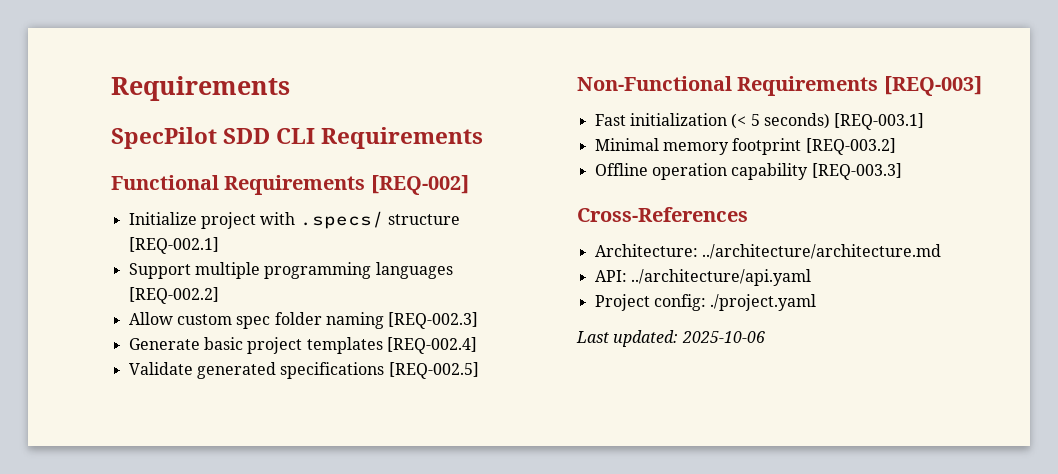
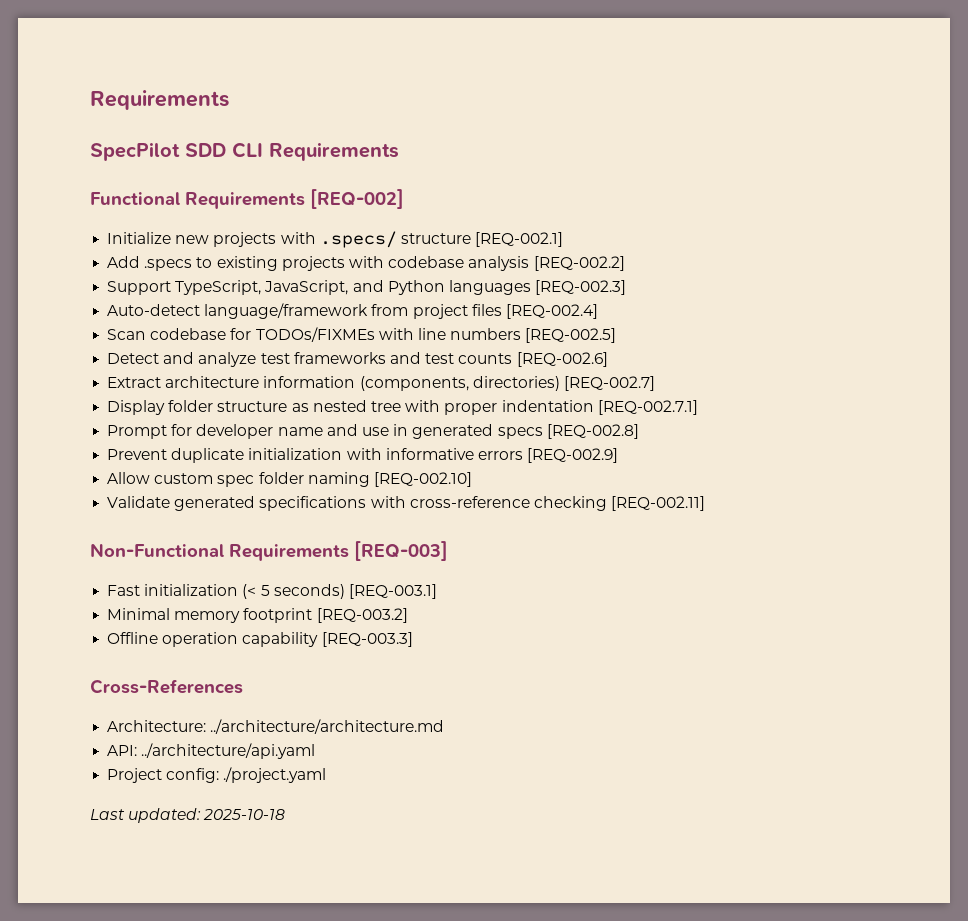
- Initialize project with .specs/ structure [REQ-002.1]
+ Initialize new projects with .specs/ structure [REQ-002.1]
- Support multiple programming languages [REQ-002.2]
+ Add .specs to existing projects with codebase analysis [REQ-002.2]
+ Support TypeScript, JavaScript, and Python languages [REQ-002.3]
+ Auto-detect language/framework from project files [REQ-002.4]
+ Scan codebase for TODOs/FIXMEs with line numbers [REQ-002.5]
+ Detect and analyze test frameworks and test counts [REQ-002.6]
+ Extract architecture information (components, directories) [REQ-002.7]
+ Display folder structure as nested tree with proper indentation [REQ-002.7.1]
+ Prompt for developer name and use in generated specs [REQ-002.8]
+ Prevent duplicate initialization with informative errors [REQ-002.9]
- Allow custom spec folder naming [REQ-002.3]
- Generate basic project templates [REQ-002.4]
+ Allow custom spec folder naming [REQ-002.10]
- Validate generated specifications [REQ-002.5]
+ Validate generated specifications with cross-reference checking [REQ-002.11]
- Last updated: 2025-10-06
+ Last updated: 2025-10-18

